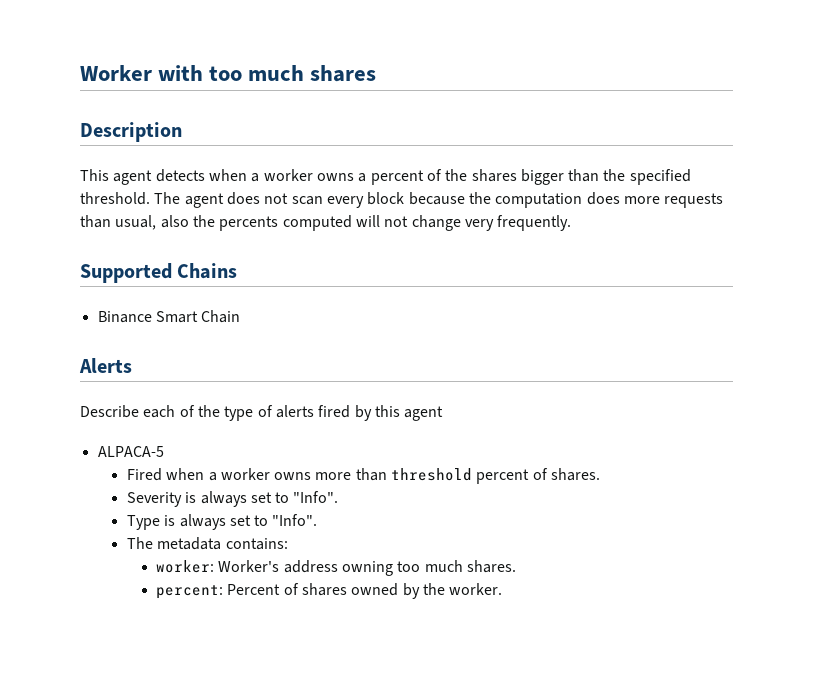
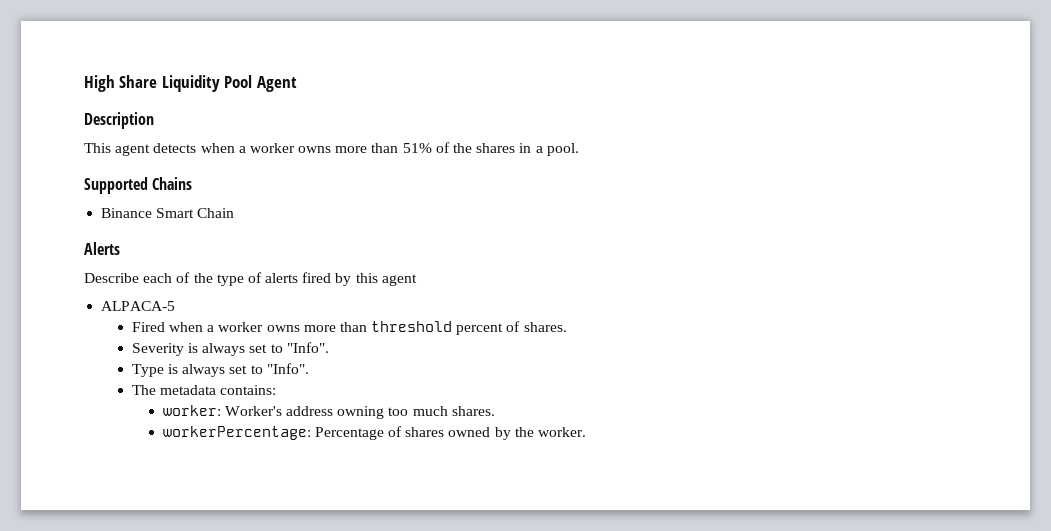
- Worker with too much shares
+ High Share Liquidity Pool Agent
- This agent detects when a worker owns a percent of the shares bigger than the specified threshold. The agent does not scan every block because the computation does more requests than usual, also the percents computed will not change very frequently.
+ This agent detects when a worker owns more than 51% of the shares in a pool.
- percent: Percent of shares owned by the worker.
+ workerPercentage: Percentage of shares owned by the worker.

